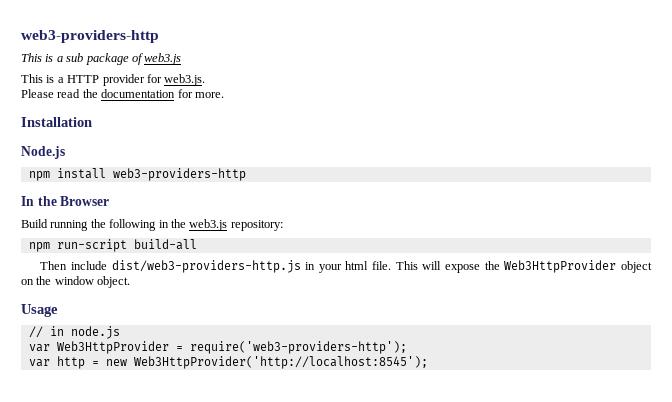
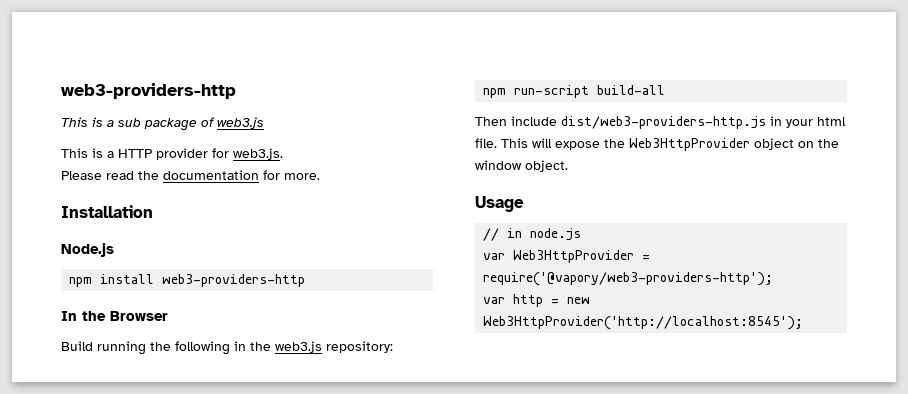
- var Web3HttpProvider = require('web3-providers-http');
+ var Web3HttpProvider = require('@vapory/web3-providers-http');

